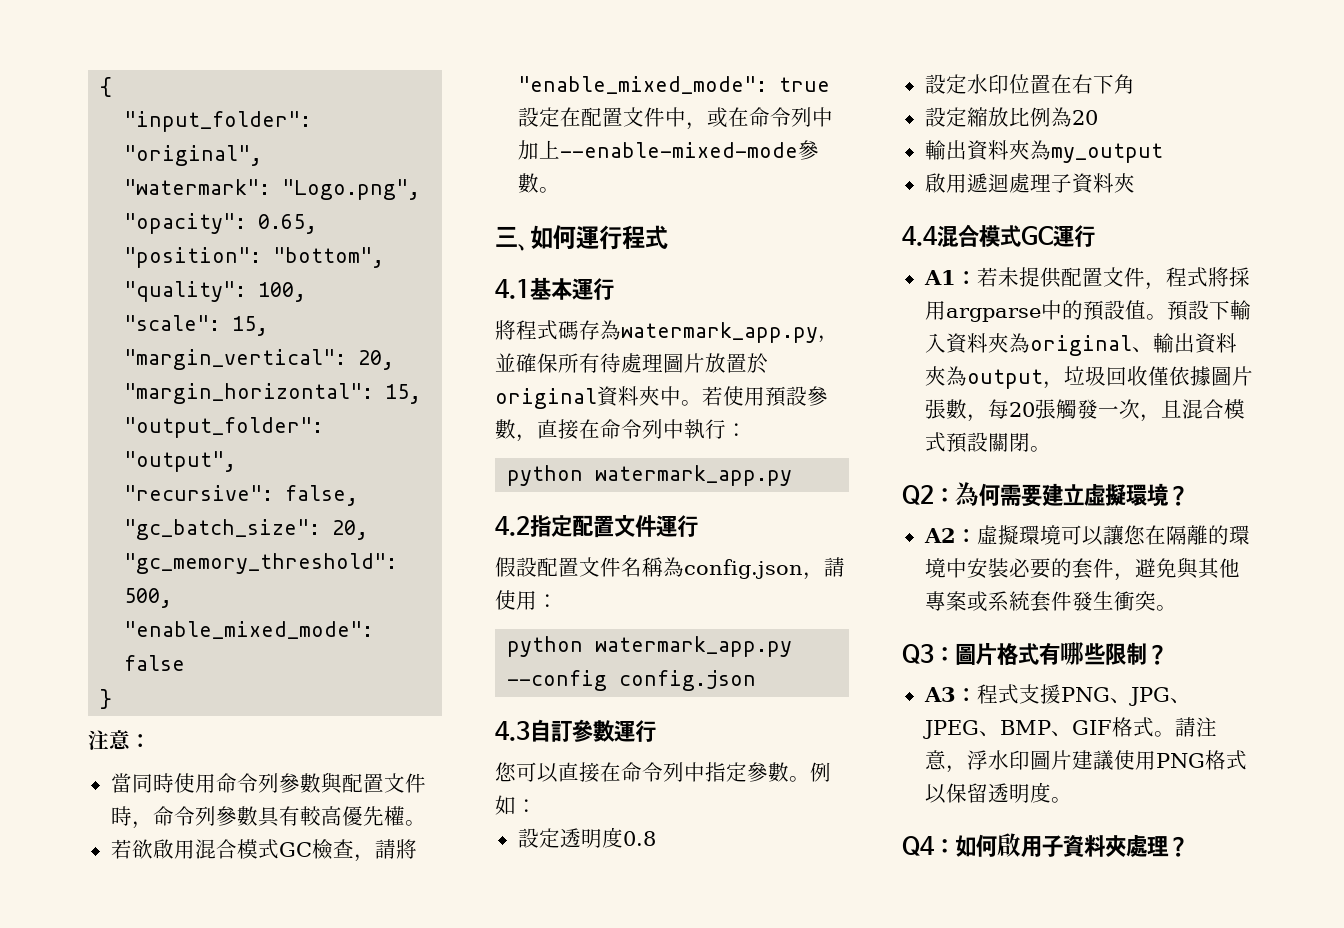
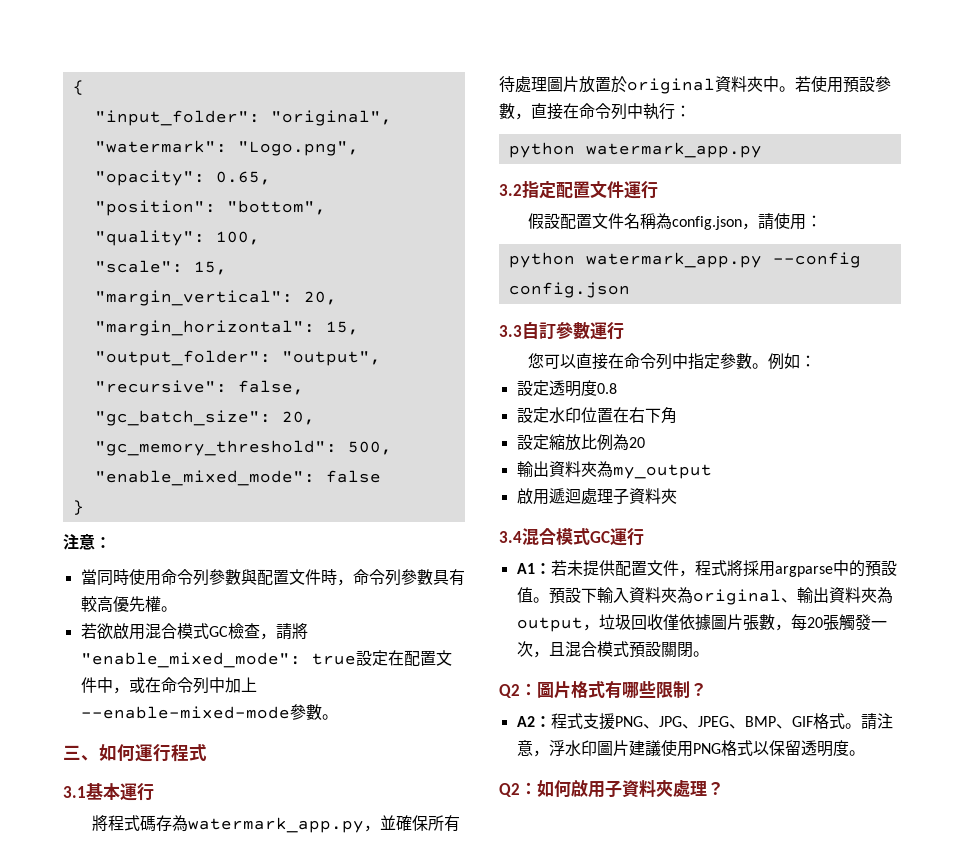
- 4.1基本運行
+ 3.1基本運行
- 4.2指定配置文件運行
+ 3.2指定配置文件運行
- 4.3自訂參數運行
+ 3.3自訂參數運行
- 4.4混合模式GC運行
+ 3.4混合模式GC運行
- Q2：為何需要建立虛擬環境？
- A2：虛擬環境可以讓您在隔離的環境中安裝必要的套件，避免與其他專案或系統套件發生衝突。
- Q3：圖片格式有哪些限制？
+ Q2：圖片格式有哪些限制？
- A3：程式支援PNG、JPG、JPEG、BMP、GIF格式。
+ A2：程式支援PNG、JPG、JPEG、BMP、GIF格式。
- Q4：如何啟用子資料夾處理？
+ Q2：如何啟用子資料夾處理？

